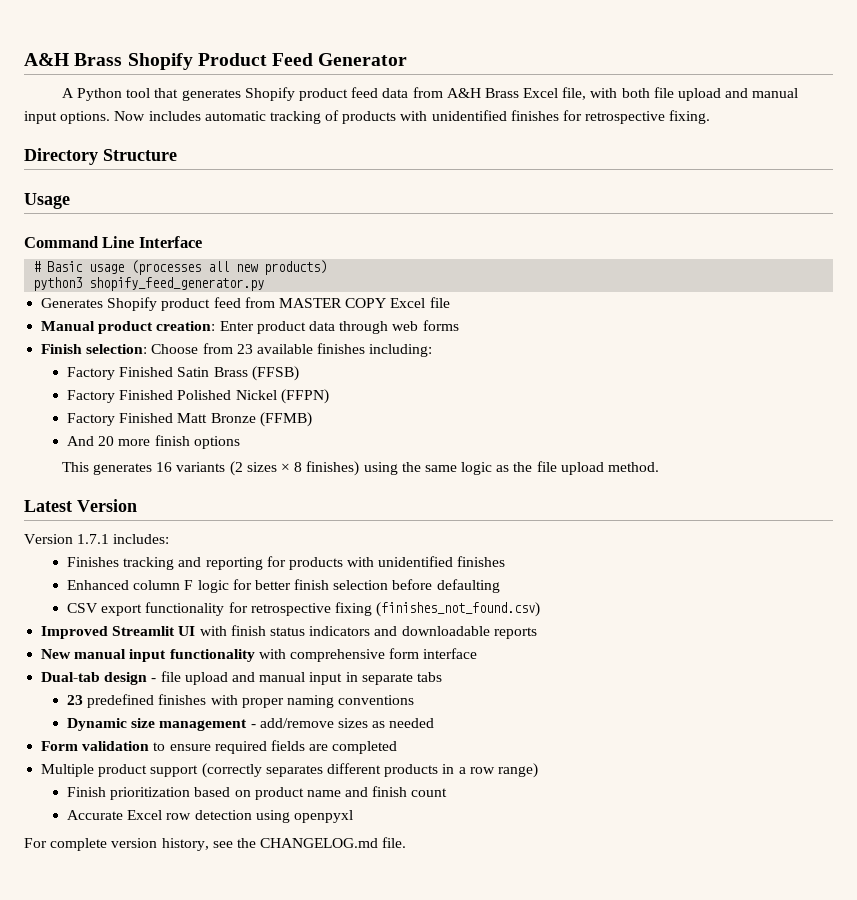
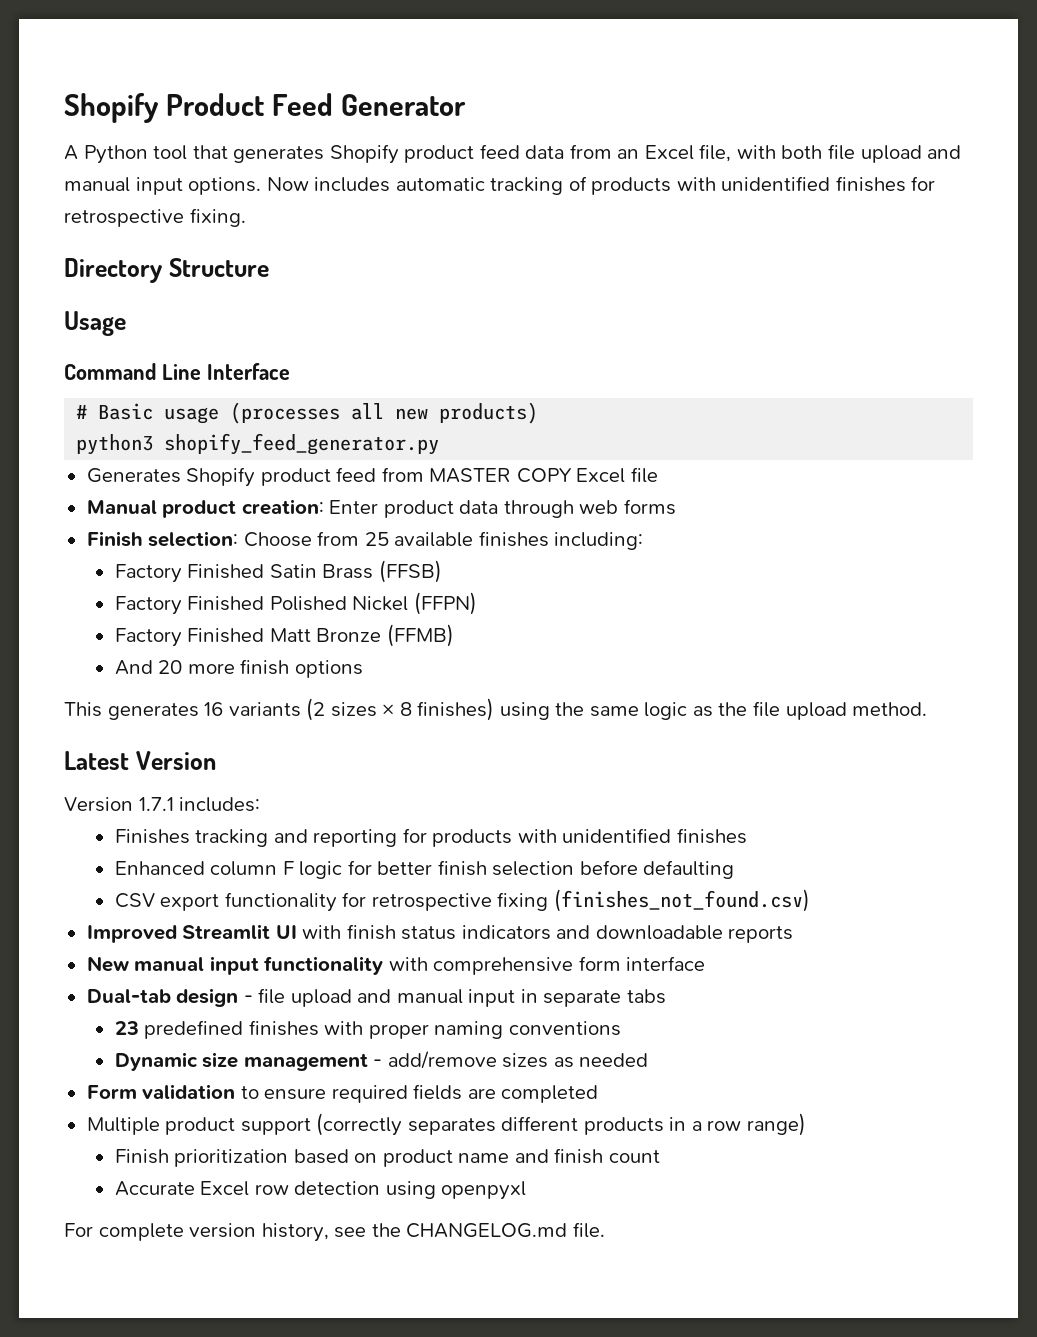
- A&H Brass Shopify Product Feed Generator
+ Shopify Product Feed Generator
- A Python tool that generates Shopify product feed data from A&H Brass Excel file, with both file upload and manual input options.
+ A Python tool that generates Shopify product feed data from an Excel file, with both file upload and manual input options.
- Finish selection: Choose from 23 available finishes including:
+ Finish selection: Choose from 25 available finishes including:

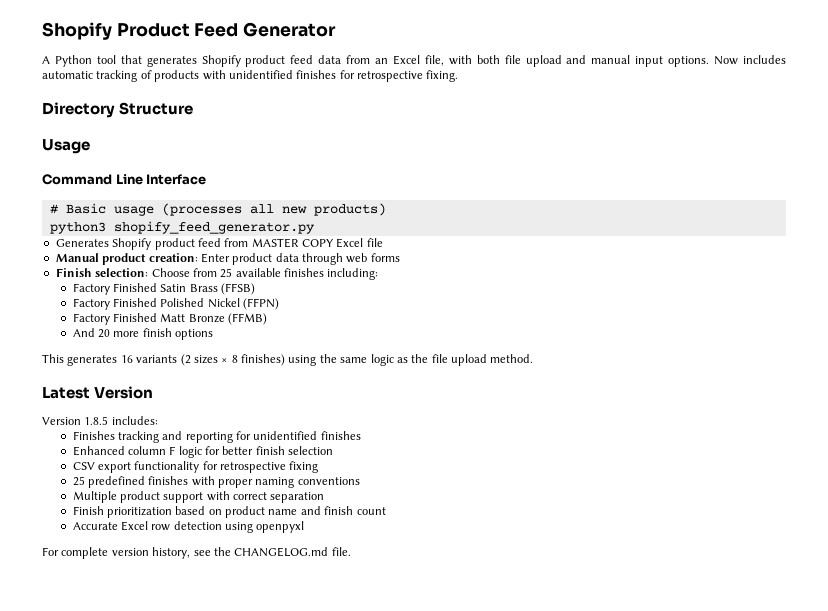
- Version 1.7.1 includes:
+ Version 1.8.5 includes:
- Finishes tracking and reporting for products with unidentified finishes
+ Finishes tracking and reporting for unidentified finishes
- Enhanced column F logic for better finish selection before defaulting
+ Enhanced column F logic for better finish selection
- CSV export functionality for retrospective fixing (finishes_not_found.csv)
- Improved Streamlit UI with finish status indicators and downloadable reports
- New manual input functionality with comprehensive form interface
- Dual-tab design - file upload and manual input in separate tabs
- 23 predefined finishes with proper naming conventions
+ CSV export functionality for retrospective fixing
+ 25 predefined finishes with proper naming conventions
- Dynamic size management - add/remove sizes as needed
- Form validation to ensure required fields are completed
- Multiple product support (correctly separates different products in a row range)
+ Multiple product support with correct separation

